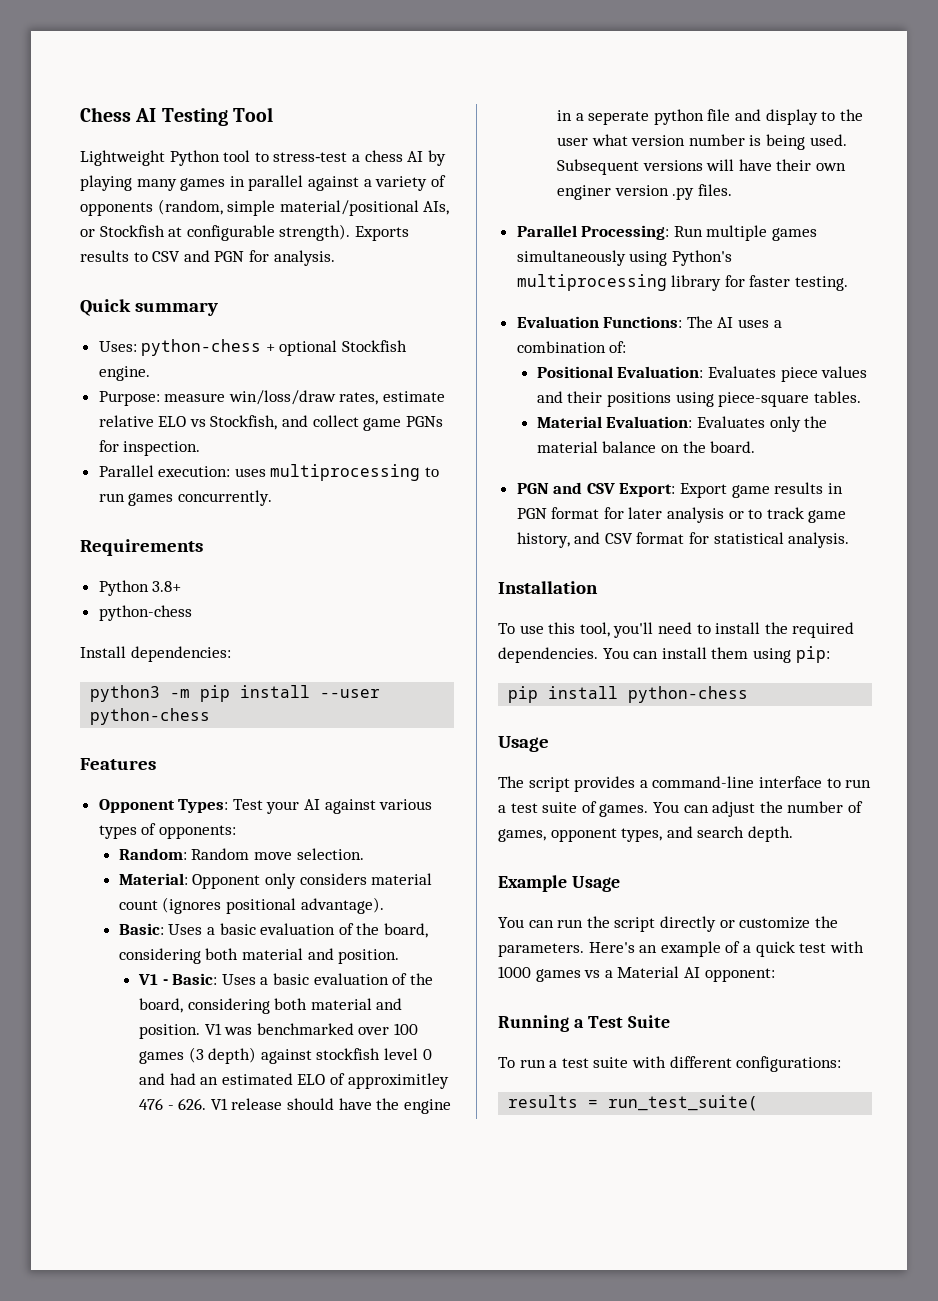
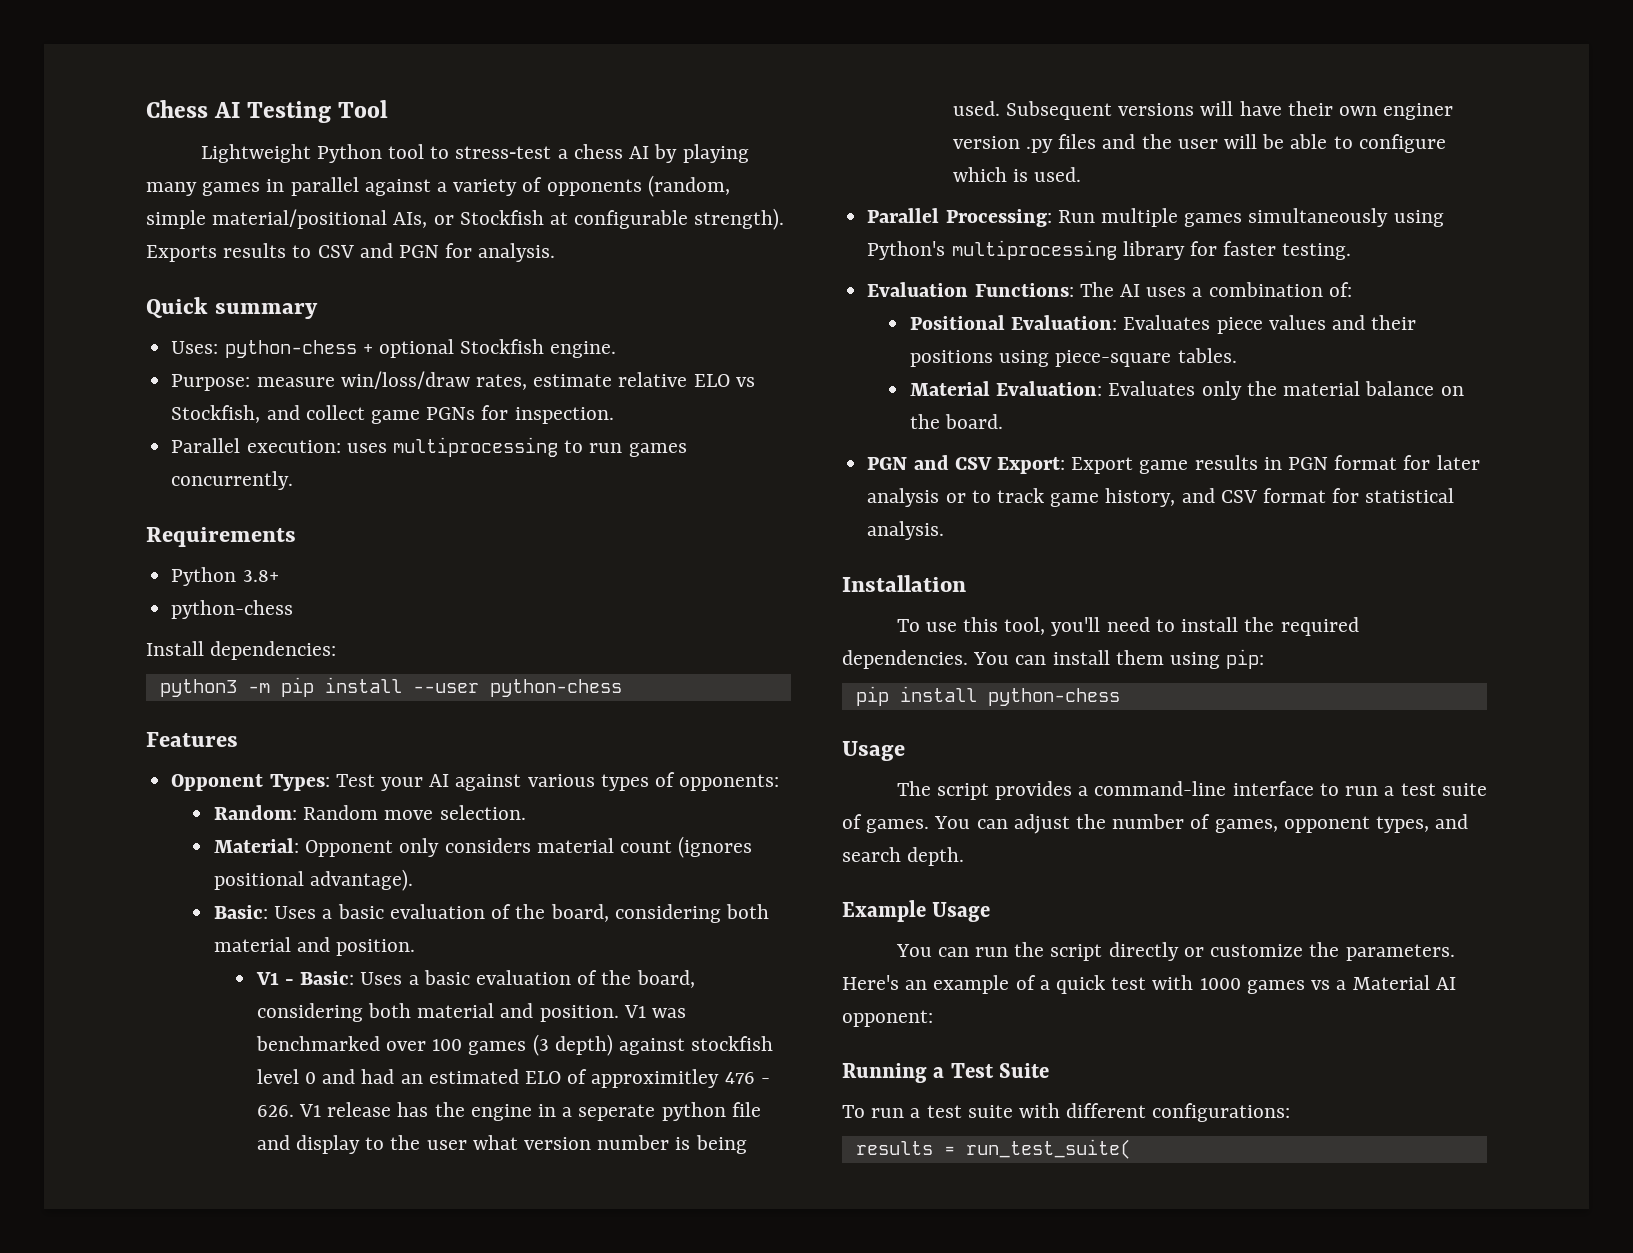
- V1 was benchmarked over 100 games (3 depth) against stockfish level 0 and had an estimated ELO of approximitley 476 - 626. V1 release should have the engine in a seperate python file and display to the user what version number is being used.
+ V1 was benchmarked over 100 games (3 depth) against stockfish level 0 and had an estimated ELO of approximitley 476 - 626. V1 release has the engine in a seperate python file and display to the user what version number is being used.
- Subsequent versions will have their own enginer version .py files.
+ Subsequent versions will have their own enginer version .py files and the user will be able to configure which is used.

